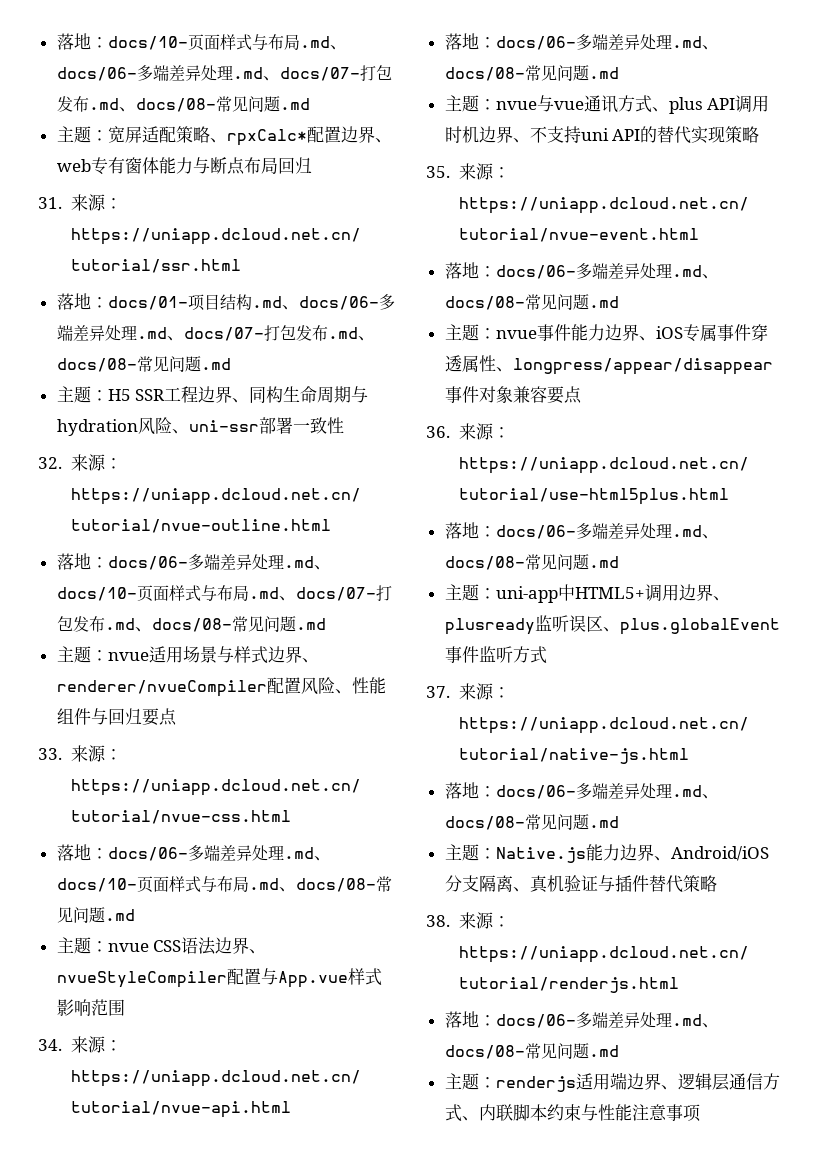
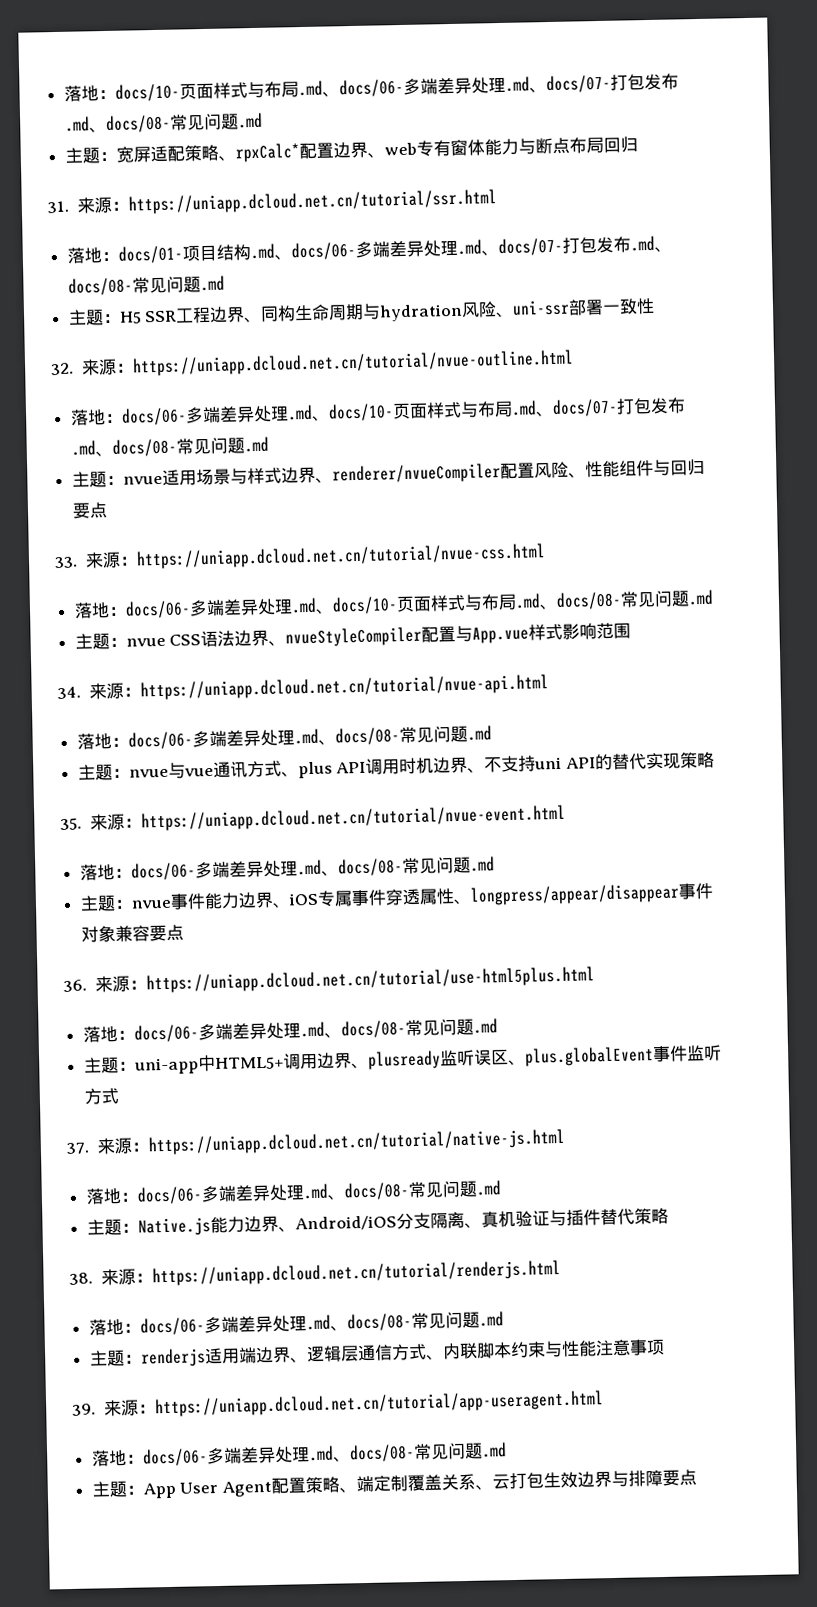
+ 39.来源：https://uniapp.dcloud.net.cn/tutorial/app-useragent.html
+ 落地：docs/06-多端差异处理.md、docs/08-常见问题.md
+ 主题：App User Agent配置策略、端定制覆盖关系、云打包生效边界与排障要点

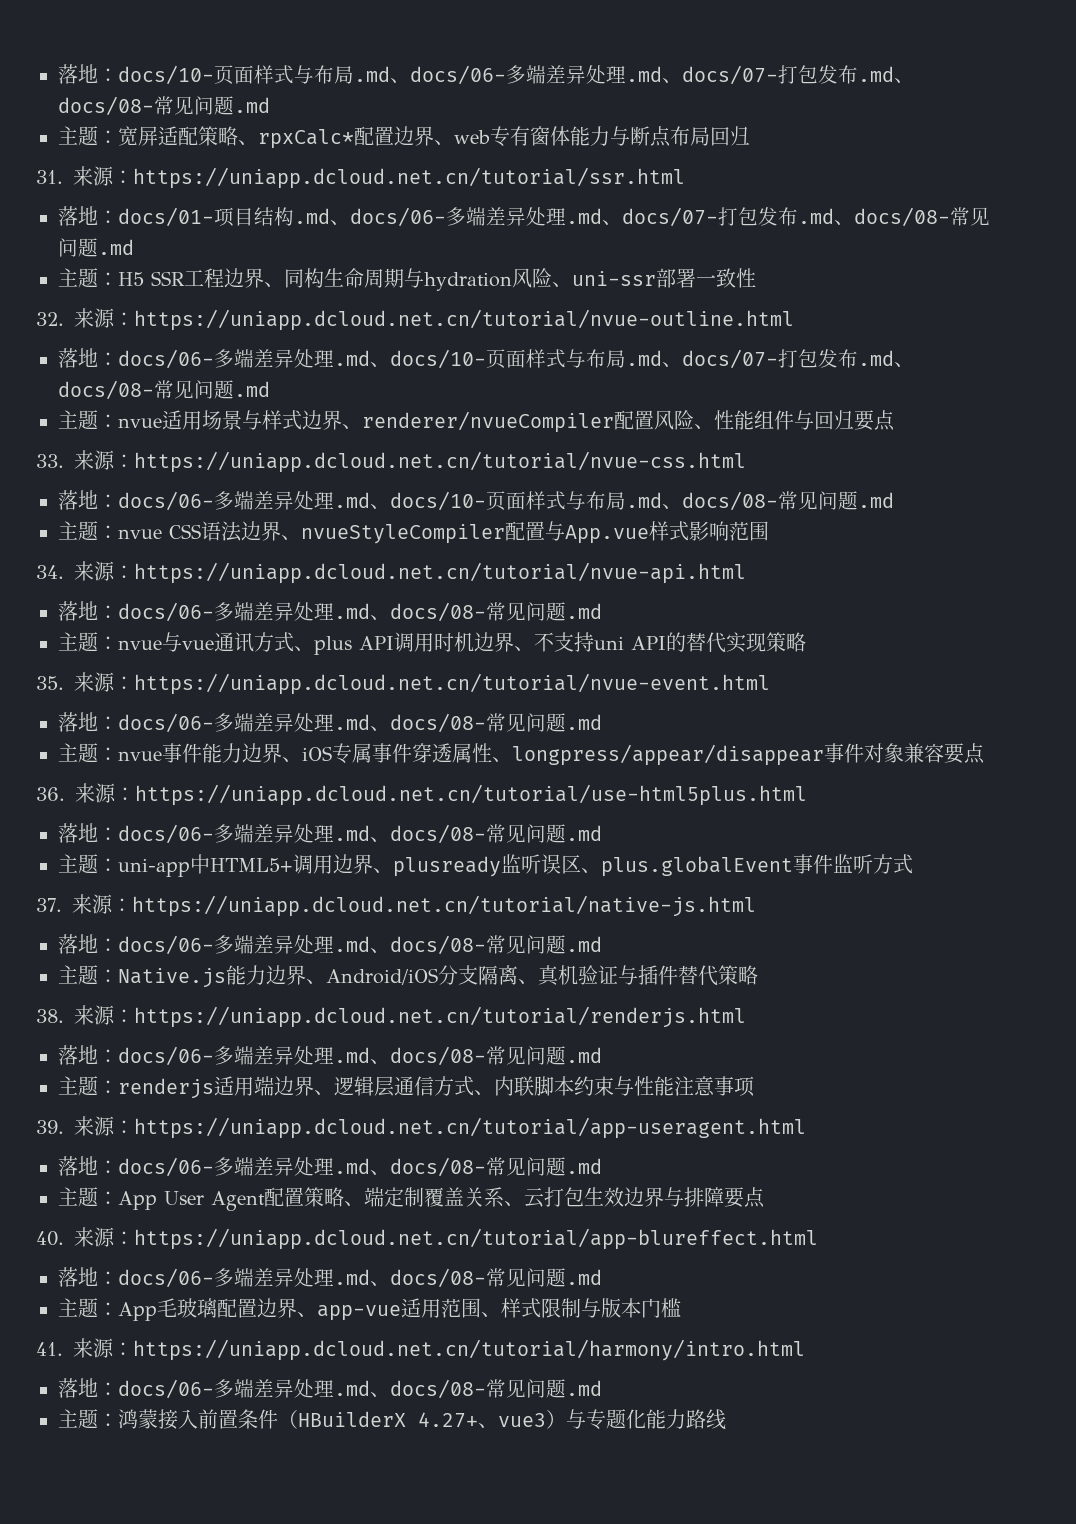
+ 40.来源：https://uniapp.dcloud.net.cn/tutorial/app-blureffect.html
+ 落地：docs/06-多端差异处理.md、docs/08-常见问题.md
+ 主题：App毛玻璃配置边界、app-vue适用范围、样式限制与版本门槛
+ 41.来源：https://uniapp.dcloud.net.cn/tutorial/harmony/intro.html
+ 落地：docs/06-多端差异处理.md、docs/08-常见问题.md
+ 主题：鸿蒙接入前置条件（HBuilderX 4.27+、vue3）与专题化能力路线

